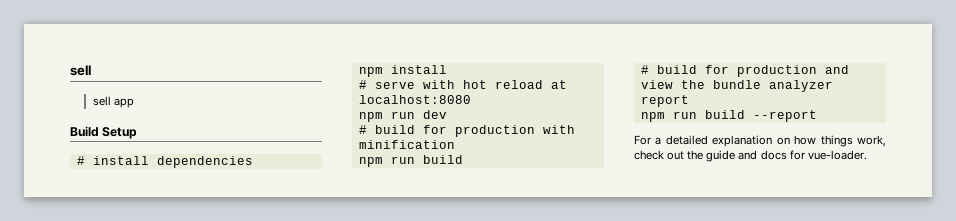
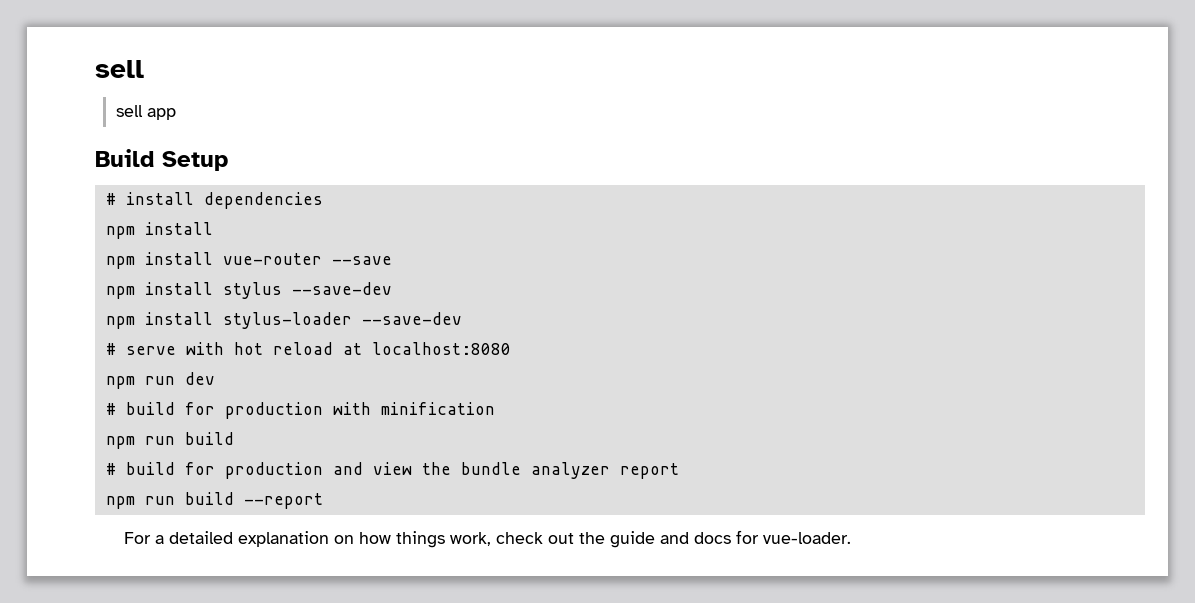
+ npm install vue-router --save
+ npm install stylus --save-dev
+ npm install stylus-loader --save-dev

